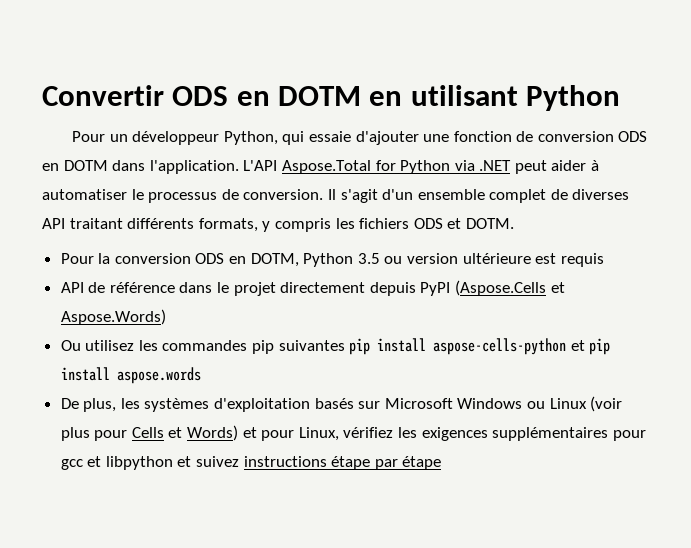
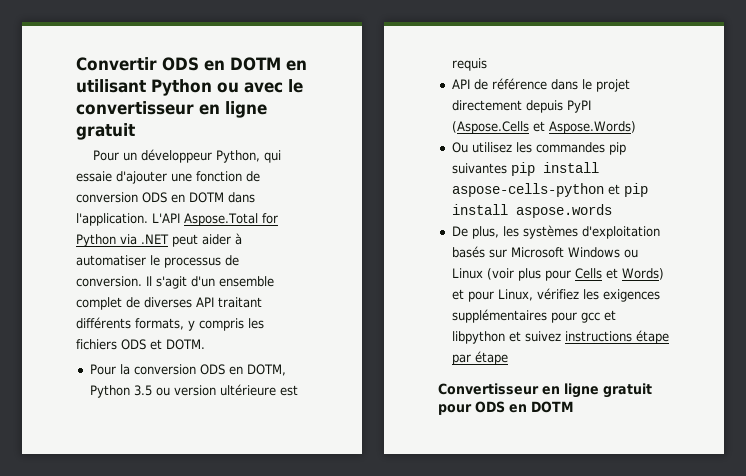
- Convertir ODS en DOTM en utilisant Python
+ Convertir ODS en DOTM en utilisant Python ou avec le convertisseur en ligne gratuit
+ Convertisseur en ligne gratuit pour ODS en DOTM

